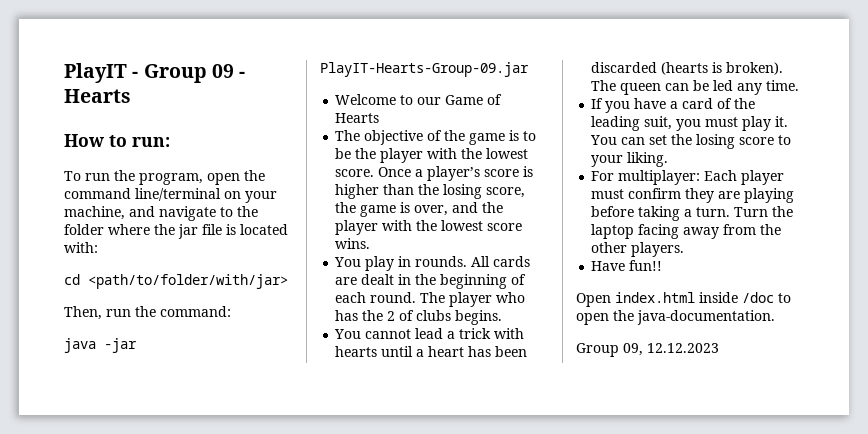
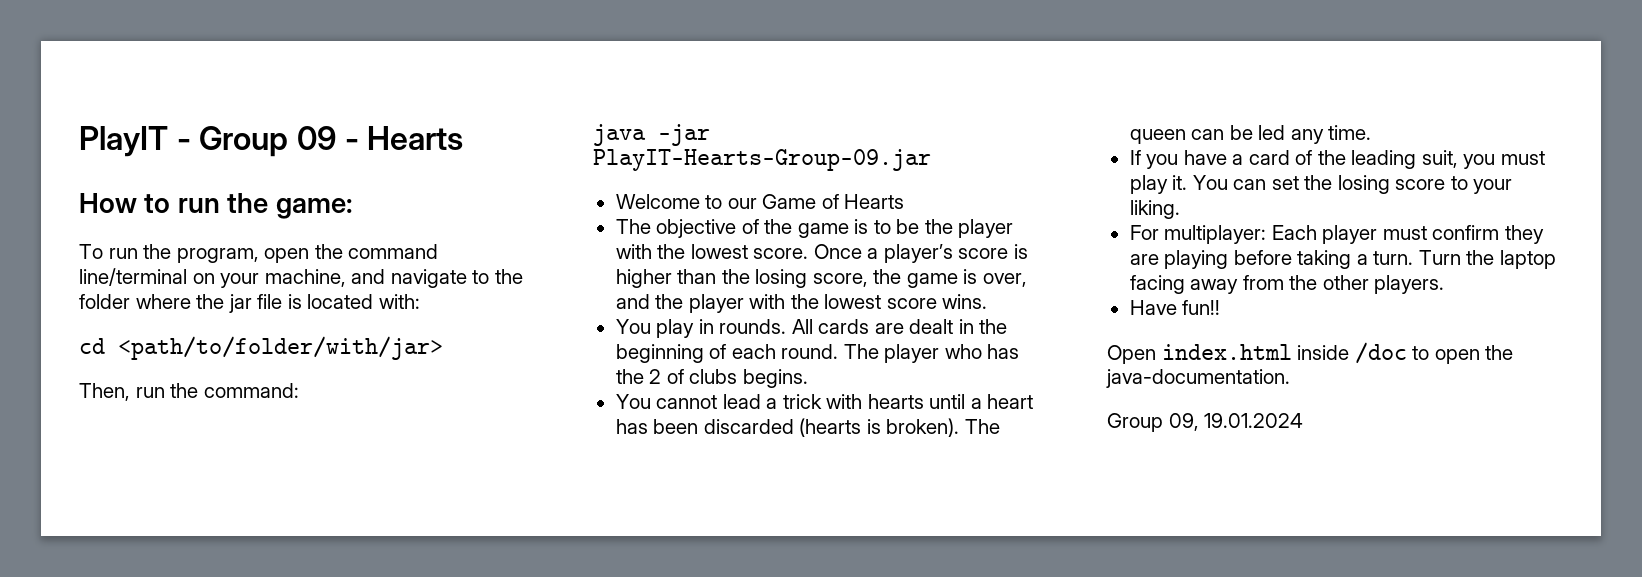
- How to run:
+ How to run the game:
- Group 09, 12.12.2023
+ Group 09, 19.01.2024

